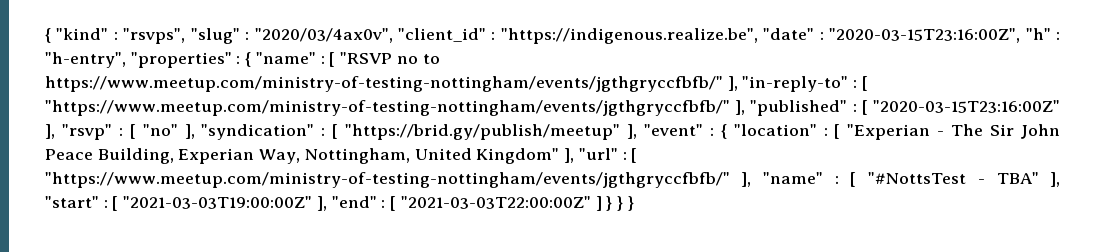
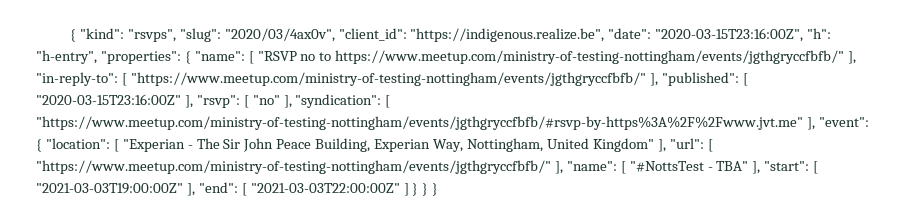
- { "kind" : "rsvps", "slug" : "2020/03/4ax0v", "client_id" : "https://indigenous.realize.be", "date" : "2020-03-15T23:16:00Z", "h" : "h-entry", "properties" : { "name" : [ "RSVP no to https://www.meetup.com/ministry-of-testing-nottingham/events/jgthgryccfbfb/" ], "in-reply-to" : [ "https://www.meetup.com/ministry-of-testing-nottingham/events/jgthgryccfbfb/" ], "published" : [ "2020-03-15T23:16:00Z" ], "rsvp" : [ "no" ], "syndication" : [ "https://brid.gy/publish/meetup" ], "event" : { "location" : [ "Experian - The Sir John Peace Building, Experian Way, Nottingham, United Kingdom" ], "url" : [ "https://www.meetup.com/ministry-of-testing-nottingham/events/jgthgryccfbfb/" ], "name" : [ "#NottsTest - TBA" ], "start" : [ "2021-03-03T19:00:00Z" ], "end" : [ "2021-03-03T22:00:00Z" ] } } }
+ { "kind": "rsvps", "slug": "2020/03/4ax0v", "client_id": "https://indigenous.realize.be", "date": "2020-03-15T23:16:00Z", "h": "h-entry", "properties": { "name": [ "RSVP no to https://www.meetup.com/ministry-of-testing-nottingham/events/jgthgryccfbfb/" ], "in-reply-to": [ "https://www.meetup.com/ministry-of-testing-nottingham/events/jgthgryccfbfb/" ], "published": [ "2020-03-15T23:16:00Z" ], "rsvp": [ "no" ], "syndication": [ "https://www.meetup.com/ministry-of-testing-nottingham/events/jgthgryccfbfb/#rsvp-by-https%3A%2F%2Fwww.jvt.me" ], "event": { "location": [ "Experian - The Sir John Peace Building, Experian Way, Nottingham, United Kingdom" ], "url": [ "https://www.meetup.com/ministry-of-testing-nottingham/events/jgthgryccfbfb/" ], "name": [ "#NottsTest - TBA" ], "start": [ "2021-03-03T19:00:00Z" ], "end": [ "2021-03-03T22:00:00Z" ] } } }

